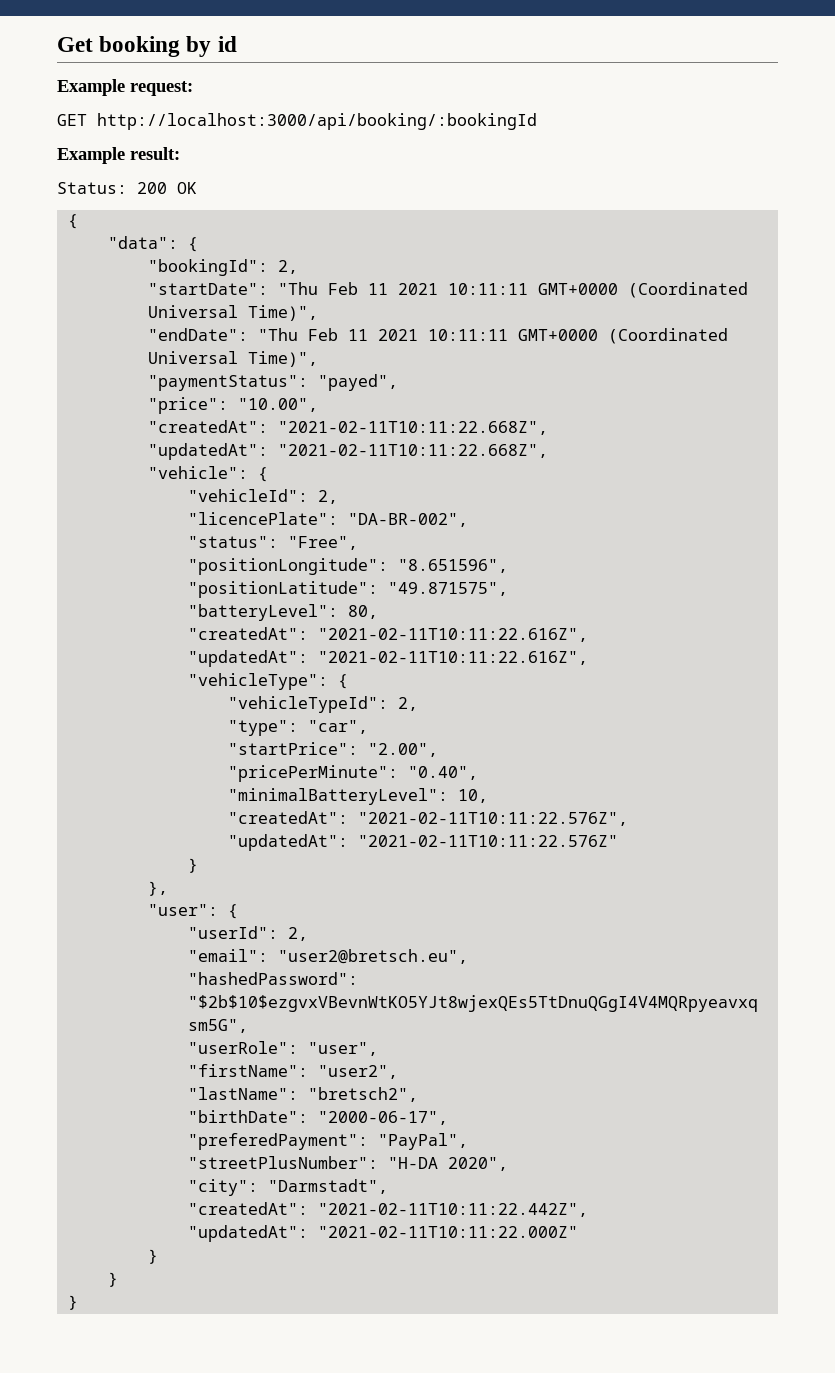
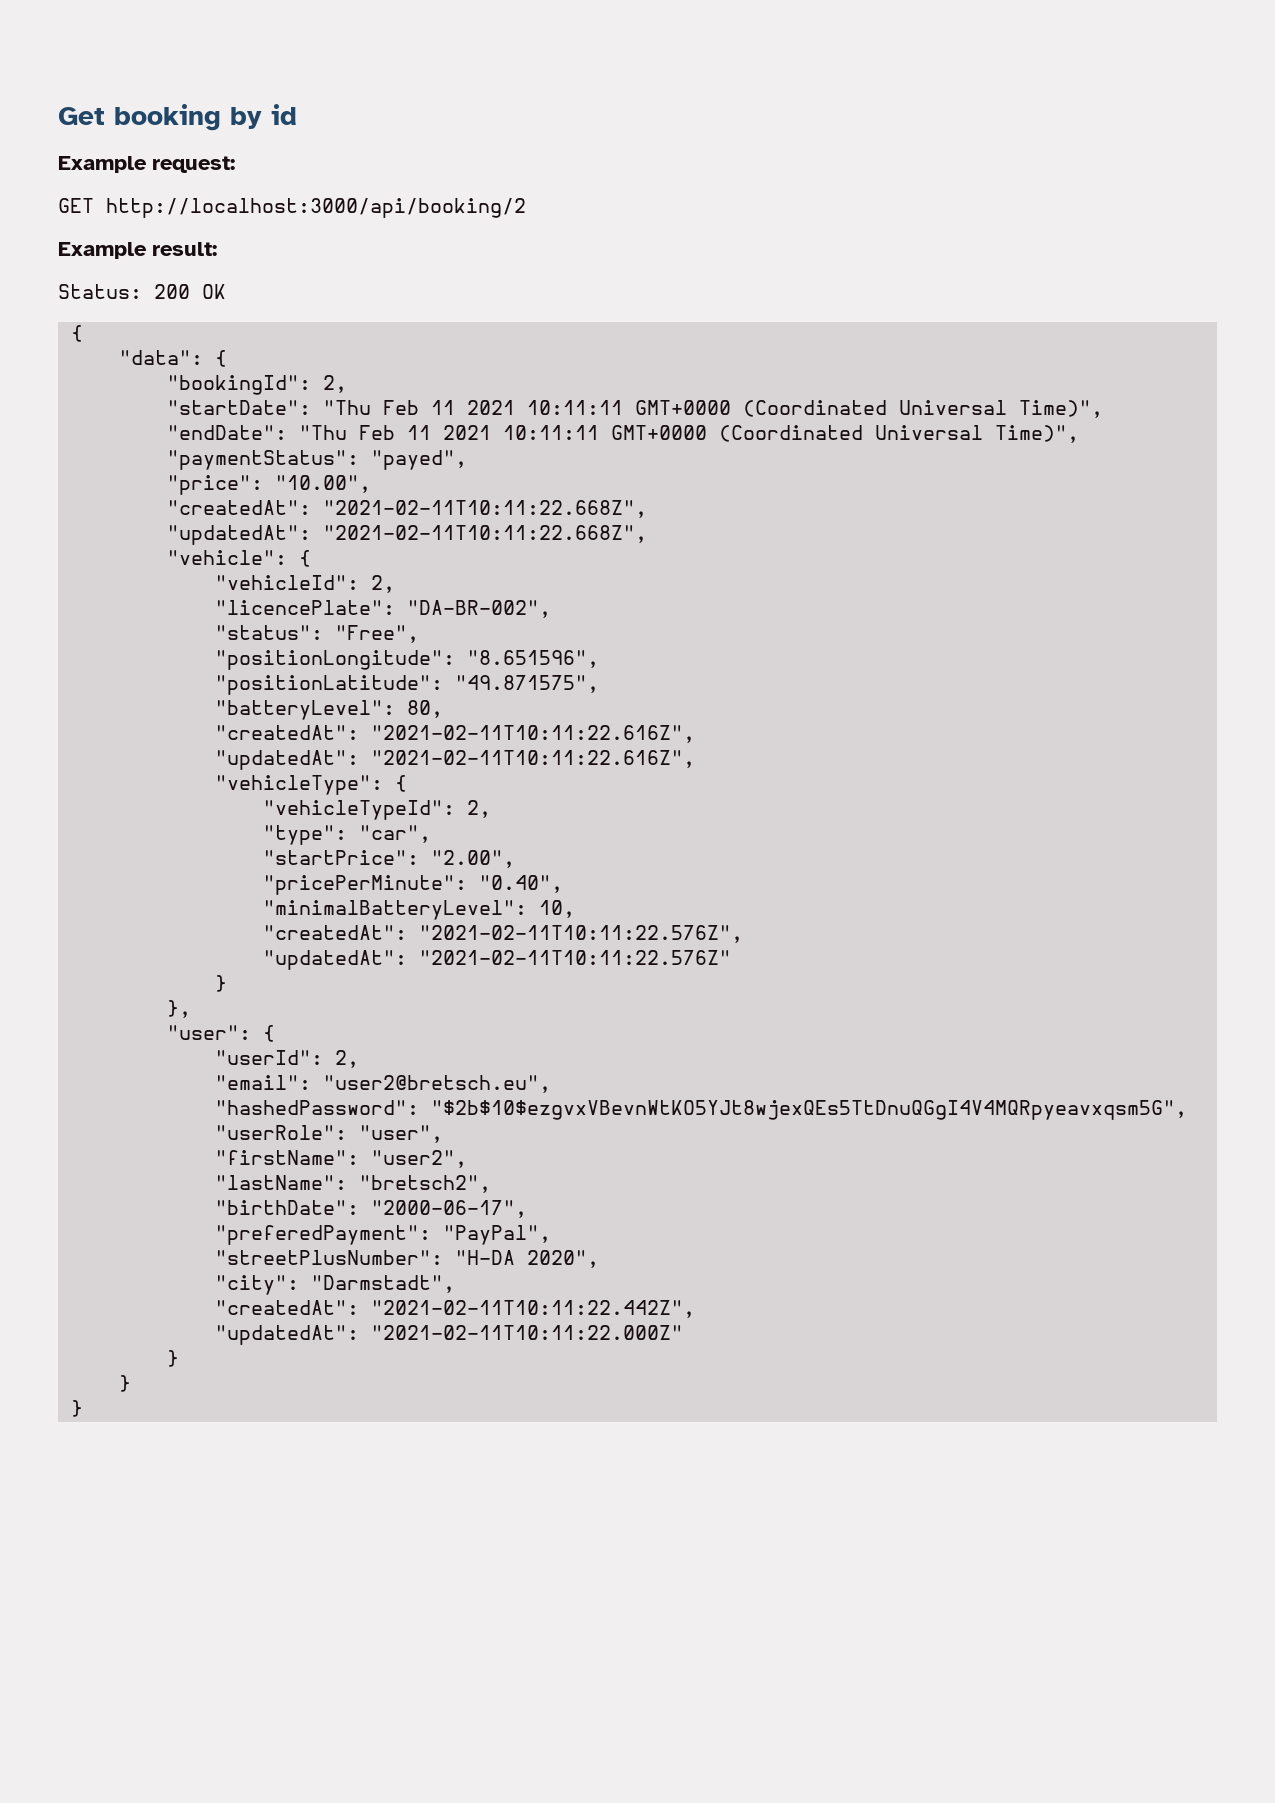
- GET http://localhost:3000/api/booking/:bookingId
+ GET http://localhost:3000/api/booking/2

